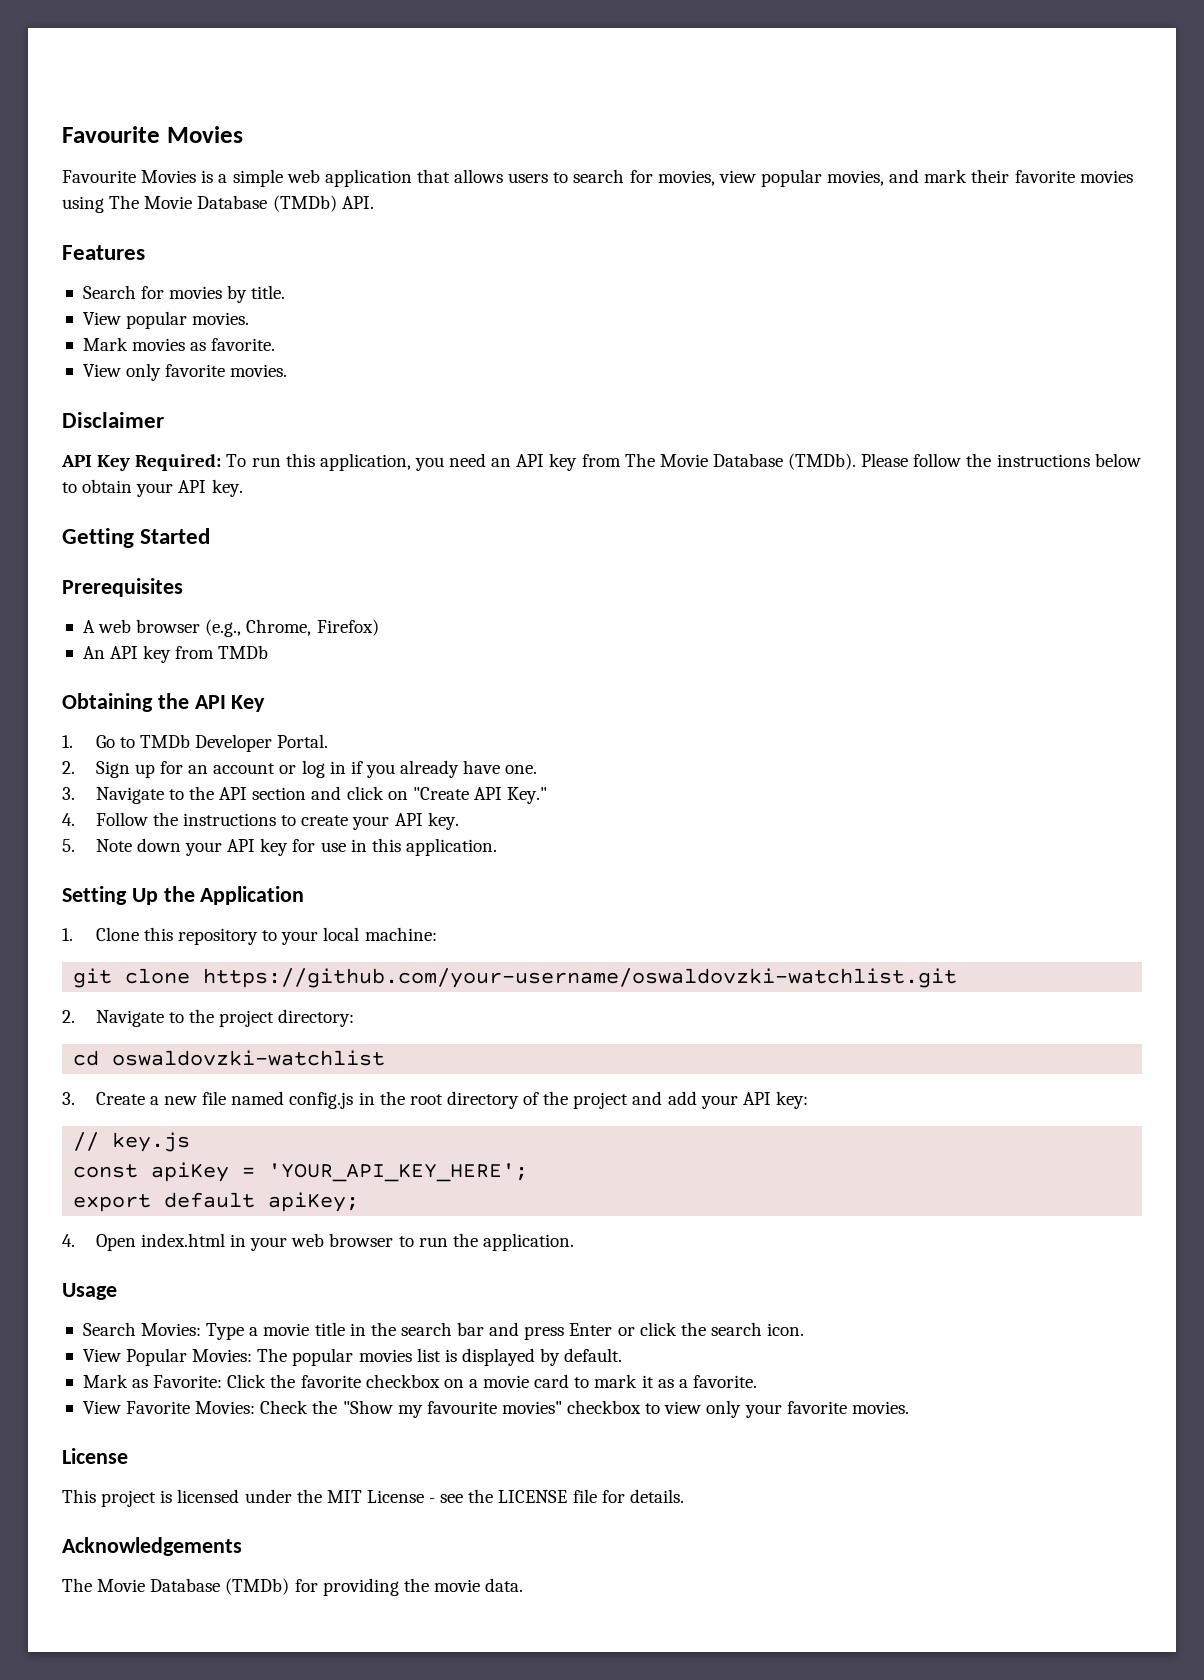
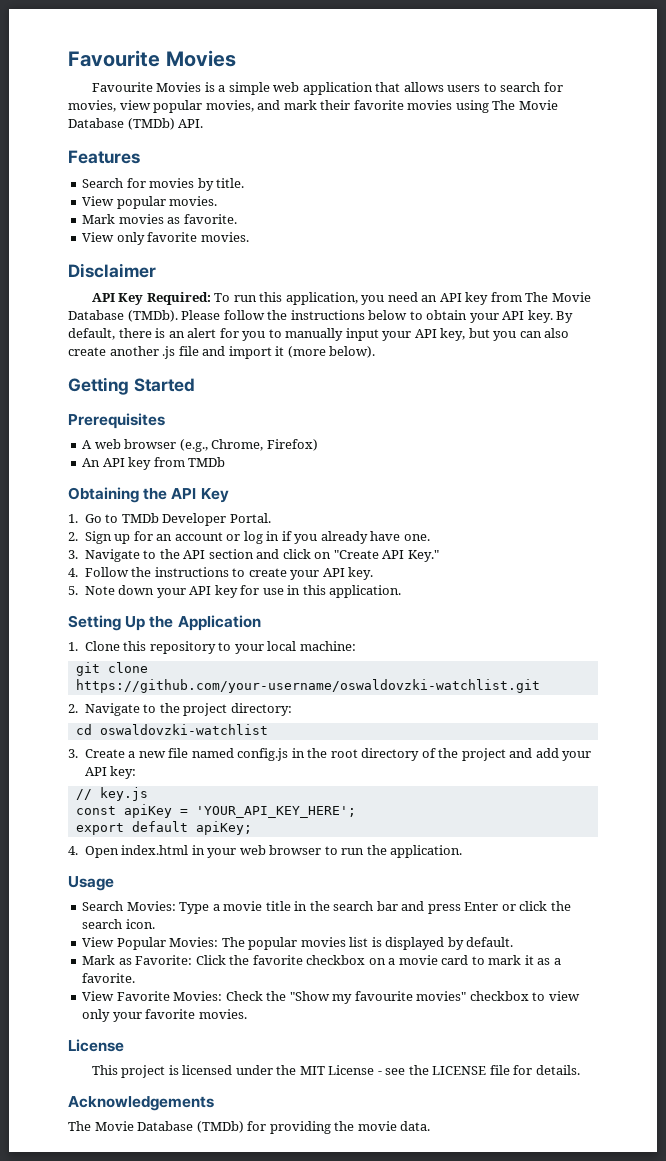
+ By default, there is an alert for you to manually input your API key, but you can also create another .js file and import it (more below).

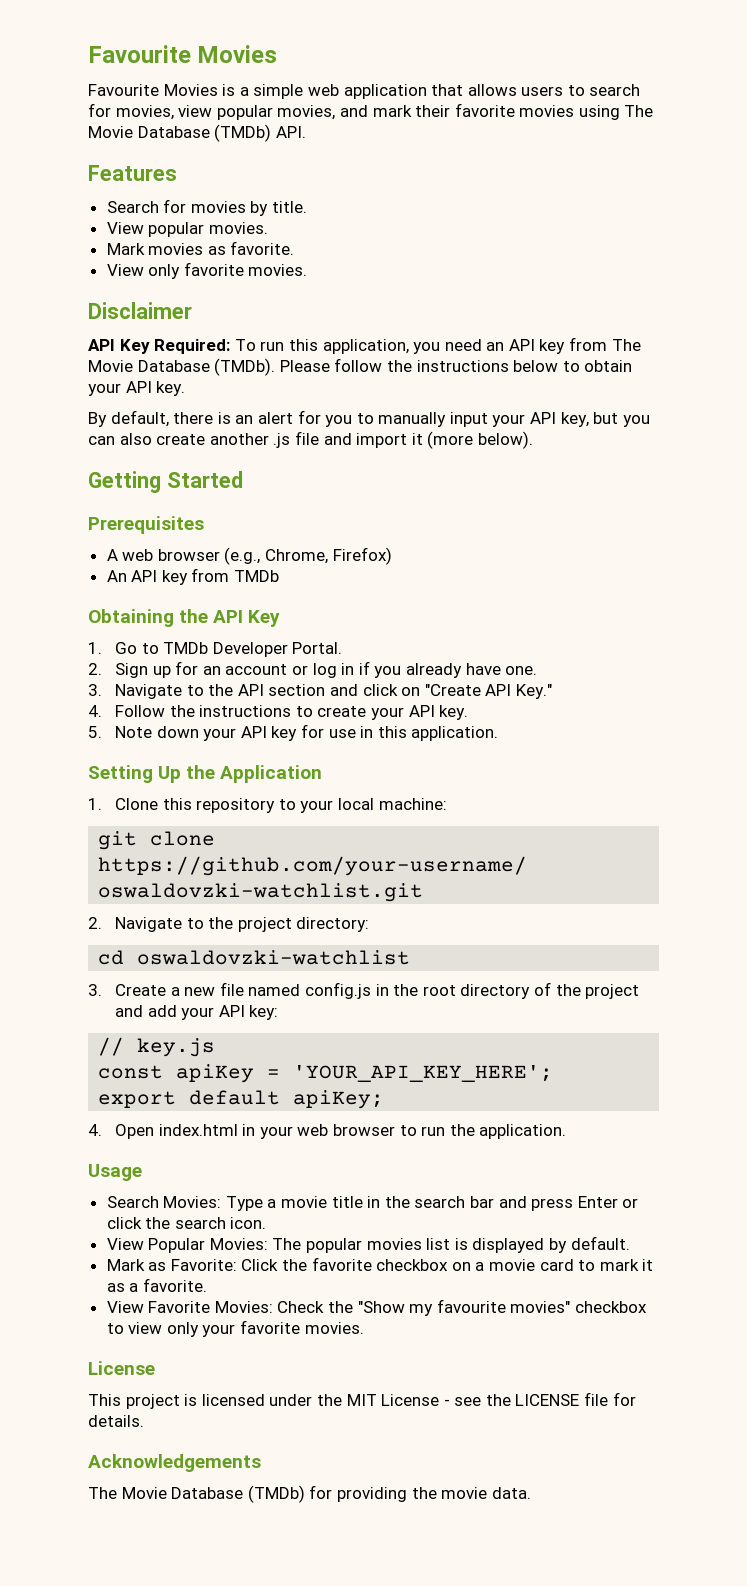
- Please follow the instructions below to obtain your API key. By default, there is an alert for you to manually input your API key, but you can also create another .js file and import it (more below).
+ Please follow the instructions below to obtain your API key.
+ By default, there is an alert for you to manually input your API key, but you can also create another .js file and import it (more below).

